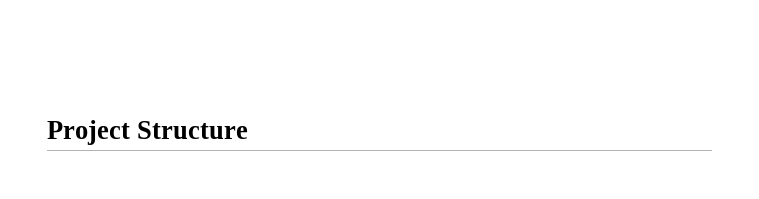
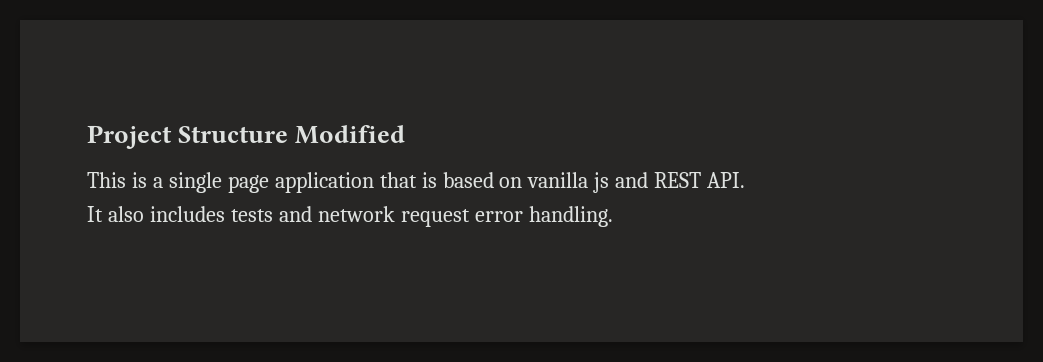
- Project Structure
+ Project Structure Modified
+ This is a single page application that is based on vanilla js and REST API.
+ It also includes tests and network request error handling.

